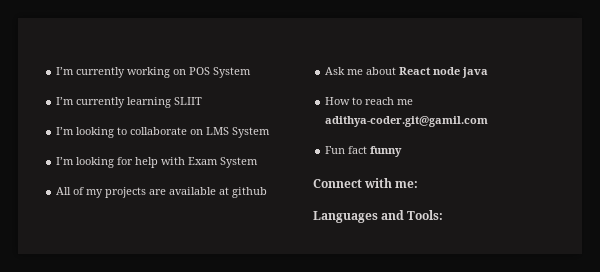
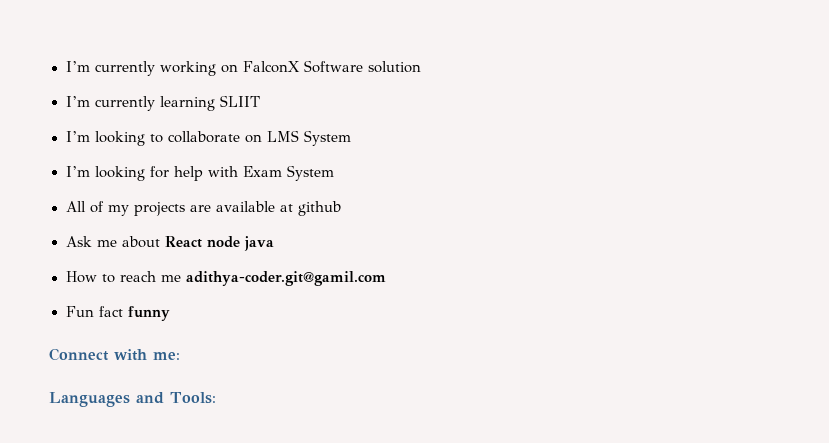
- I’m currently working on POS System
+ I’m currently working on FalconX Software solution

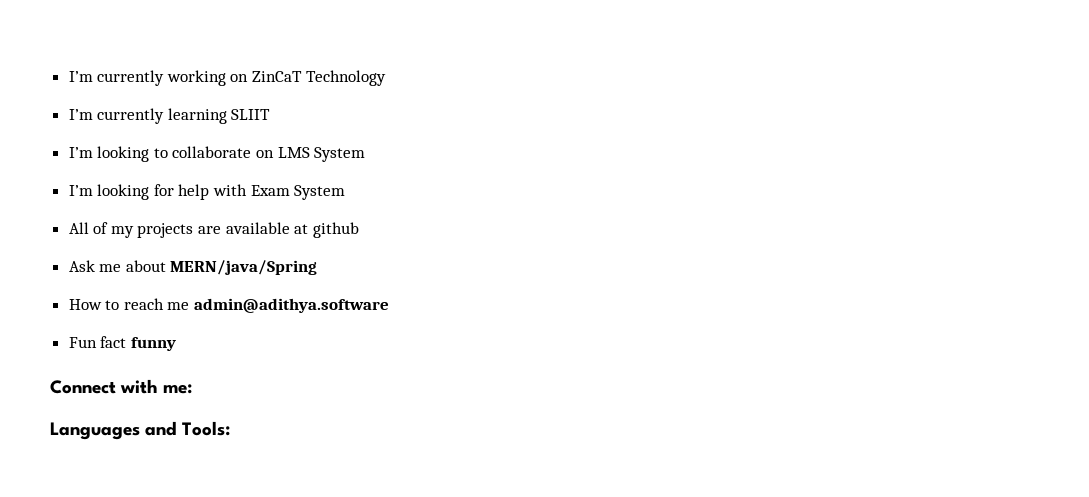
- I’m currently working on FalconX Software solution
+ I’m currently working on ZinCaT Technology
- Ask me about React node java
+ Ask me about MERN/java/Spring
- How to reach me adithya-coder.git@gamil.com
+ How to reach me admin@adithya.software

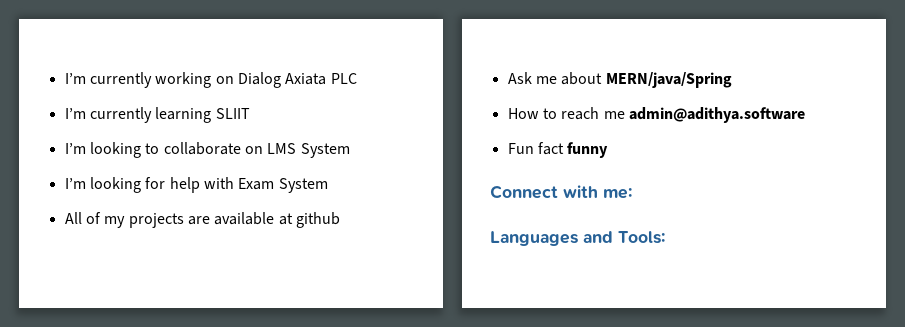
- I’m currently working on ZinCaT Technology
+ I’m currently working on Dialog Axiata PLC

